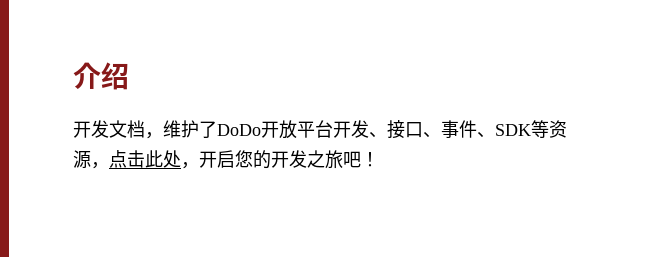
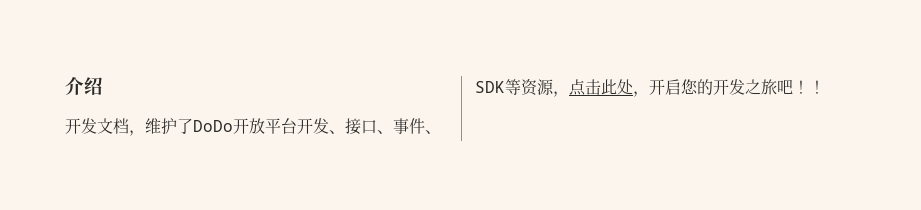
- 开发文档，维护了DoDo开放平台开发、接口、事件、SDK等资源，点击此处，开启您的开发之旅吧！
+ 开发文档，维护了DoDo开放平台开发、接口、事件、SDK等资源，点击此处，开启您的开发之旅吧！！

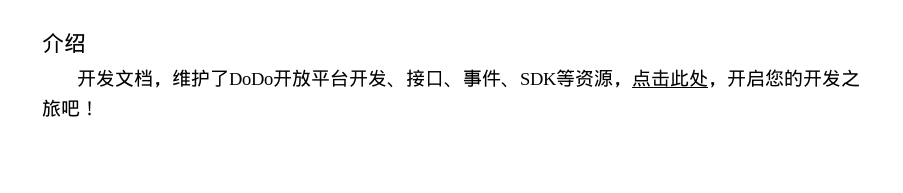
- 开发文档，维护了DoDo开放平台开发、接口、事件、SDK等资源，点击此处，开启您的开发之旅吧！！
+ 开发文档，维护了DoDo开放平台开发、接口、事件、SDK等资源，点击此处，开启您的开发之旅吧！

